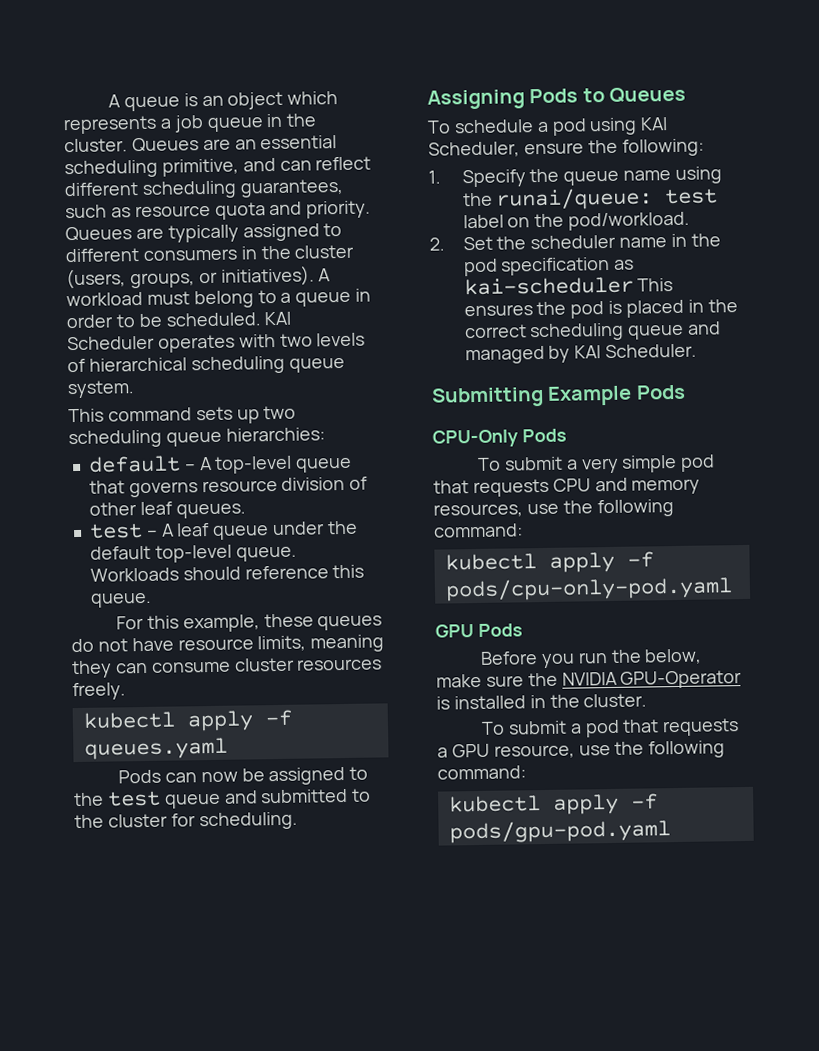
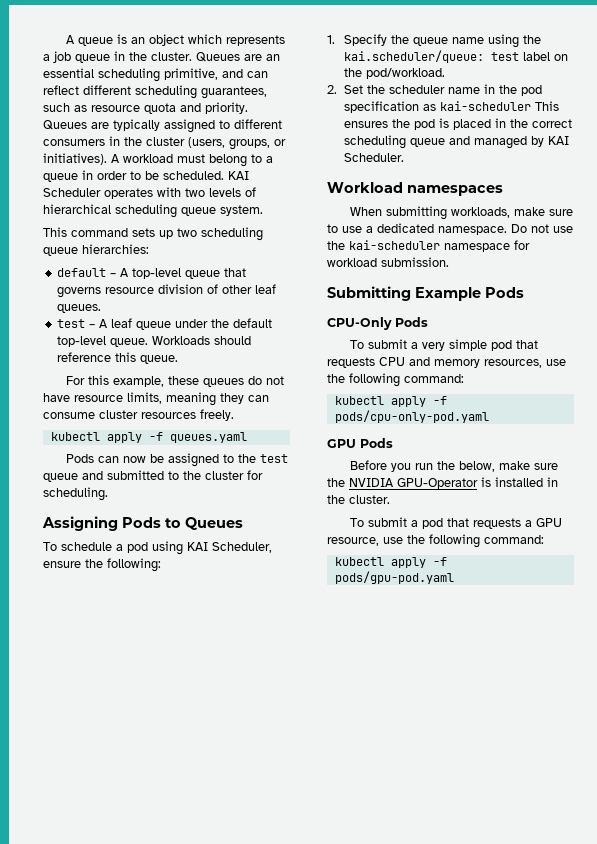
- 1. Specify the queue name using the runai/queue: test label on the pod/workload.
+ 1. Specify the queue name using the kai.scheduler/queue: test label on the pod/workload.
+ Workload namespaces
+ When submitting workloads, make sure to use a dedicated namespace. Do not use the kai-scheduler namespace for workload submission.

